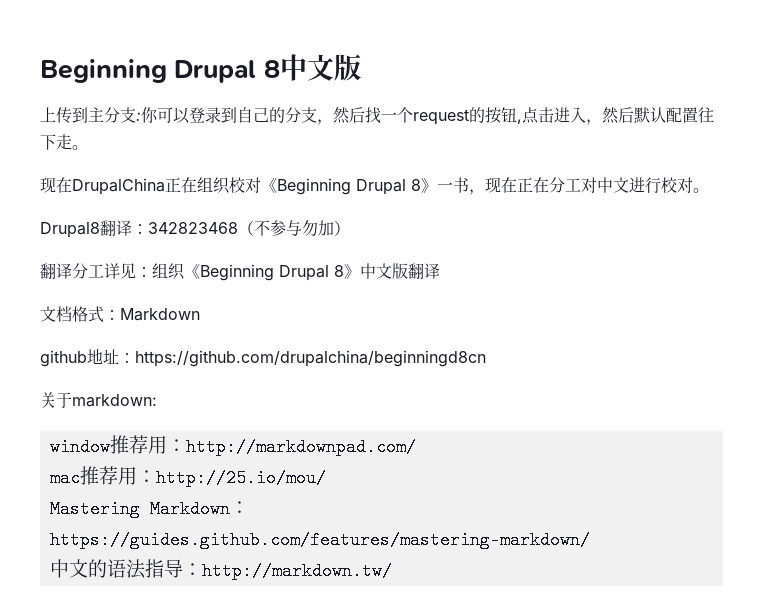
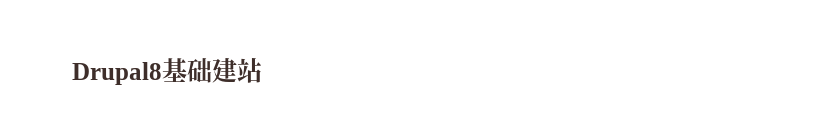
- Beginning Drupal 8中文版
- 上传到主分支:你可以登录到自己的分支，然后找一个request的按钮,点击进入，然后默认配置往下走。
- 现在DrupalChina正在组织校对《Beginning Drupal 8》一书，现在正在分工对中文进行校对。
- Drupal8翻译：342823468（不参与勿加）
- 翻译分工详见：组织《Beginning Drupal 8》中文版翻译
- 文档格式：Markdown
- github地址：https://github.com/drupalchina/beginningd8cn
- 关于markdown:
- window推荐用：http://markdownpad.com/
- mac推荐用：http://25.io/mou/
- Mastering Markdown：https://guides.github.com/features/mastering-markdown/
- 中文的语法指导：http://markdown.tw/
+ Drupal8基础建站

